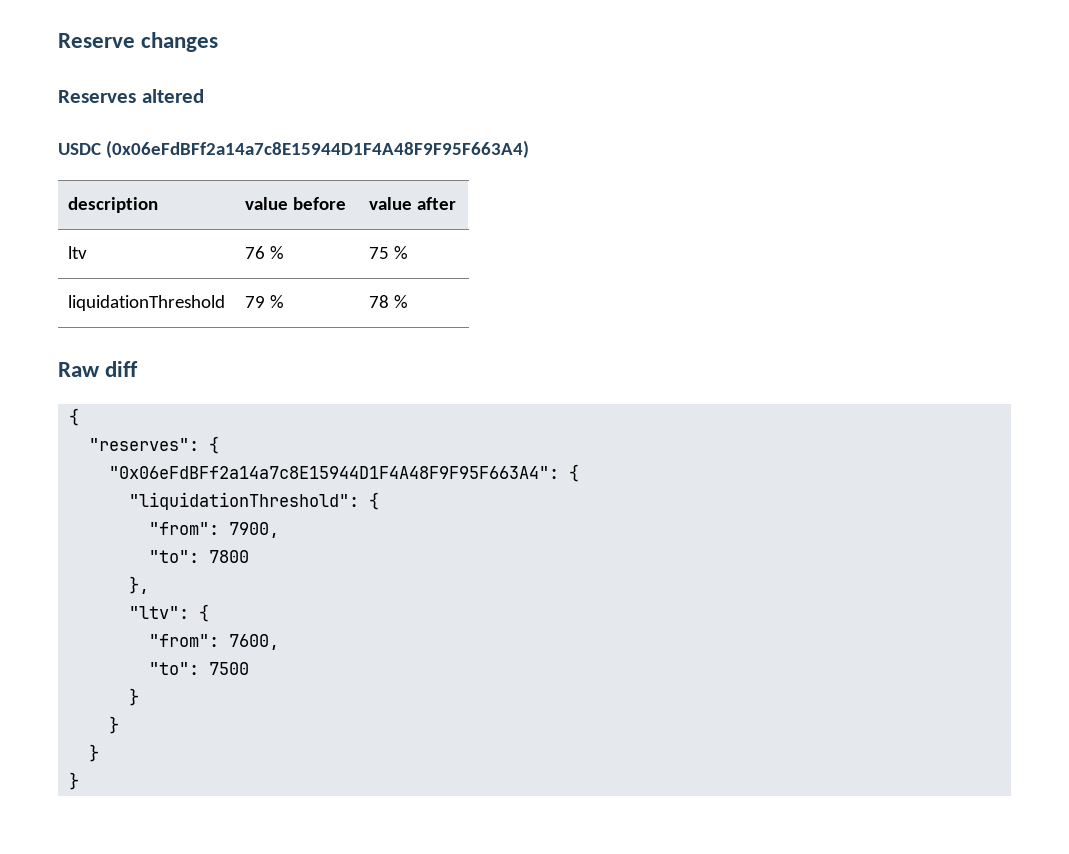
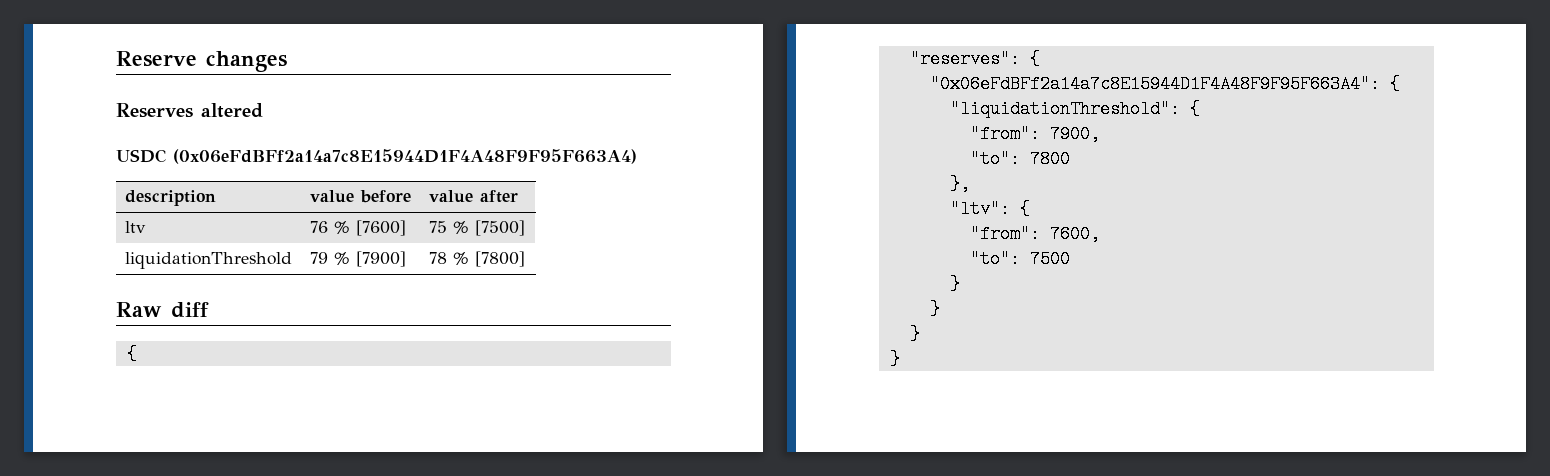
- ltv | 76 % | 75 %
+ ltv | 76 % [7600] | 75 % [7500]
- liquidationThreshold | 79 % | 78 %
+ liquidationThreshold | 79 % [7900] | 78 % [7800]

